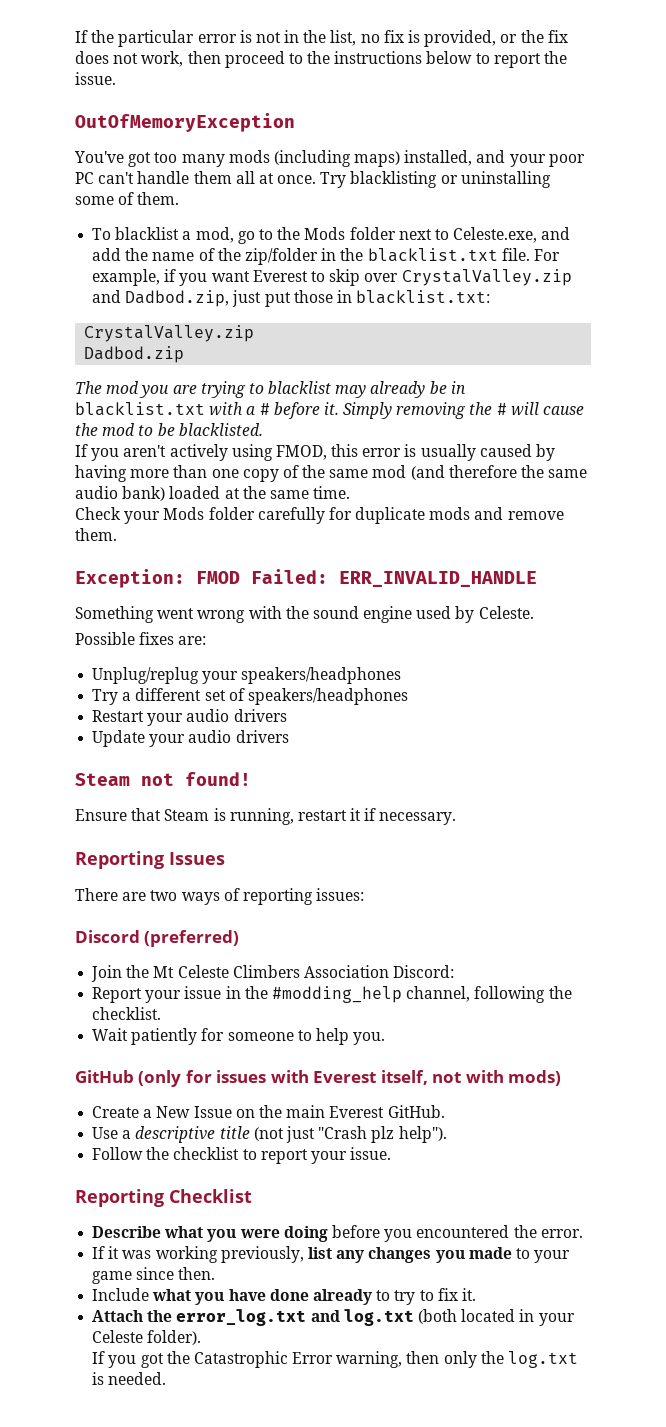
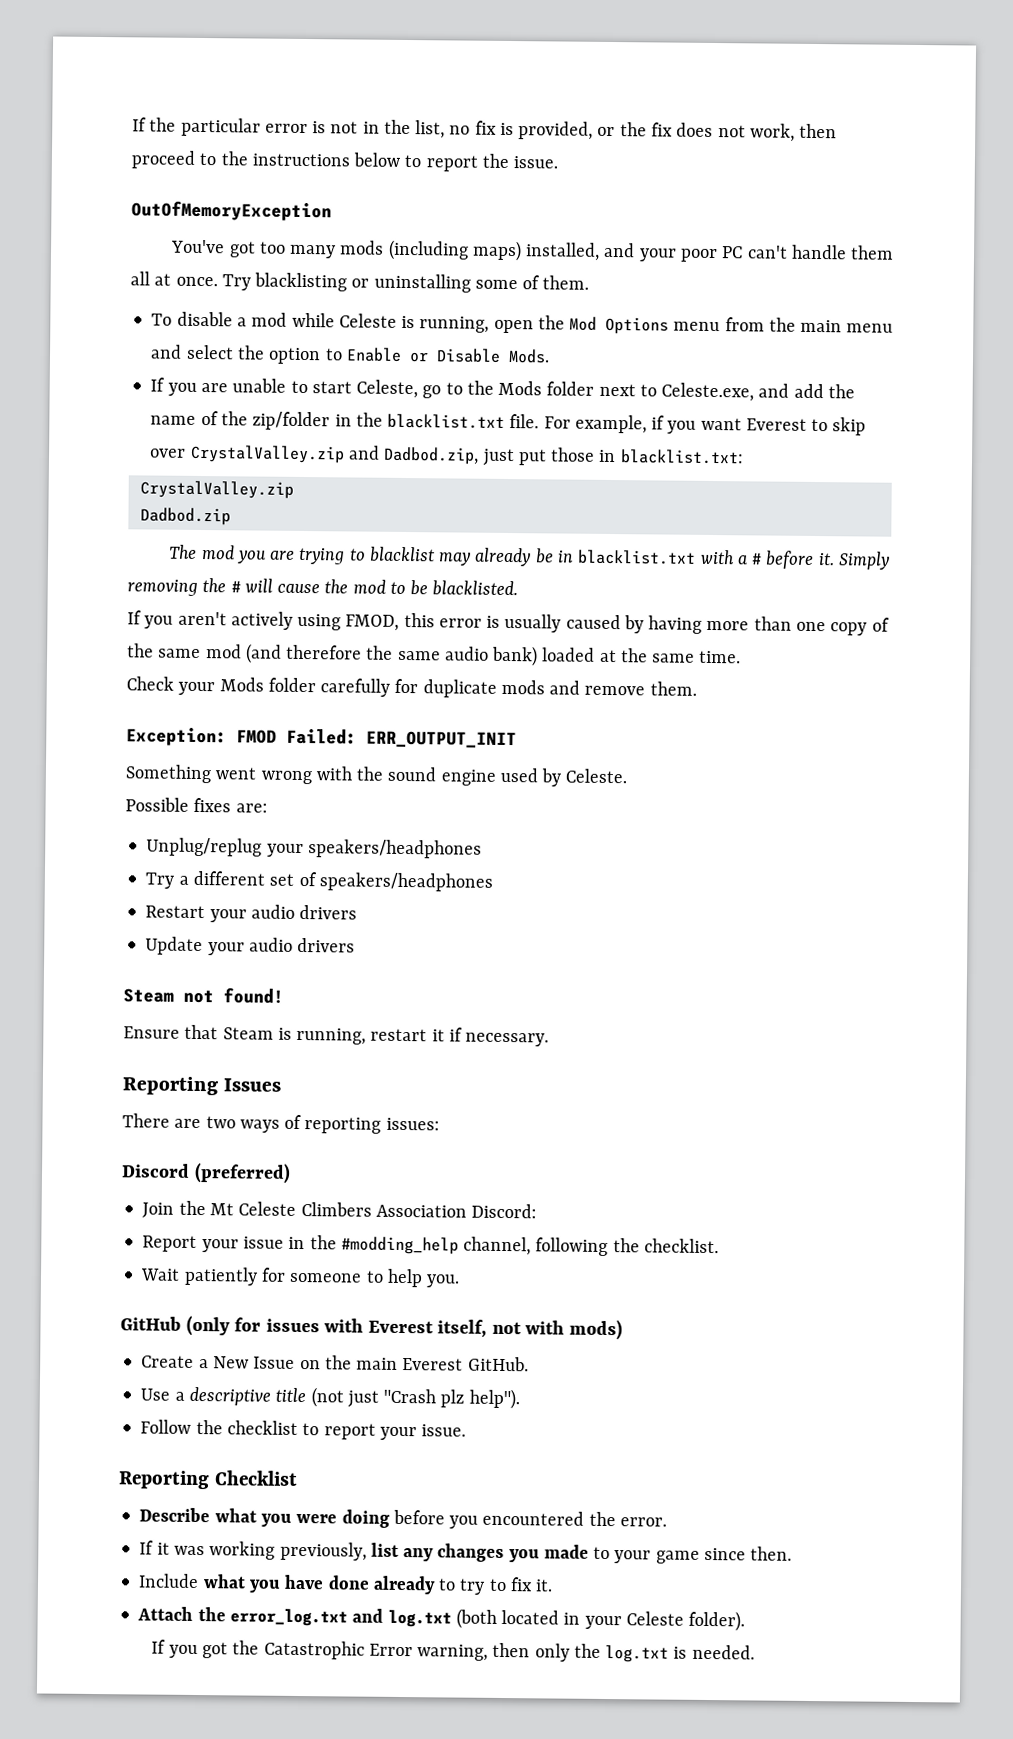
- To blacklist a mod, go to the Mods folder next to Celeste.exe, and add the name of the zip/folder in the blacklist.txt file.
+ To disable a mod while Celeste is running, open the Mod Options menu from the main menu and select the option to Enable or Disable Mods.
+ If you are unable to start Celeste, go to the Mods folder next to Celeste.exe, and add the name of the zip/folder in the blacklist.txt file.
- Exception: FMOD Failed: ERR_INVALID_HANDLE
+ Exception: FMOD Failed: ERR_OUTPUT_INIT

